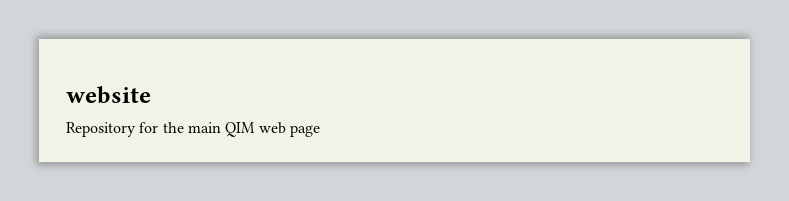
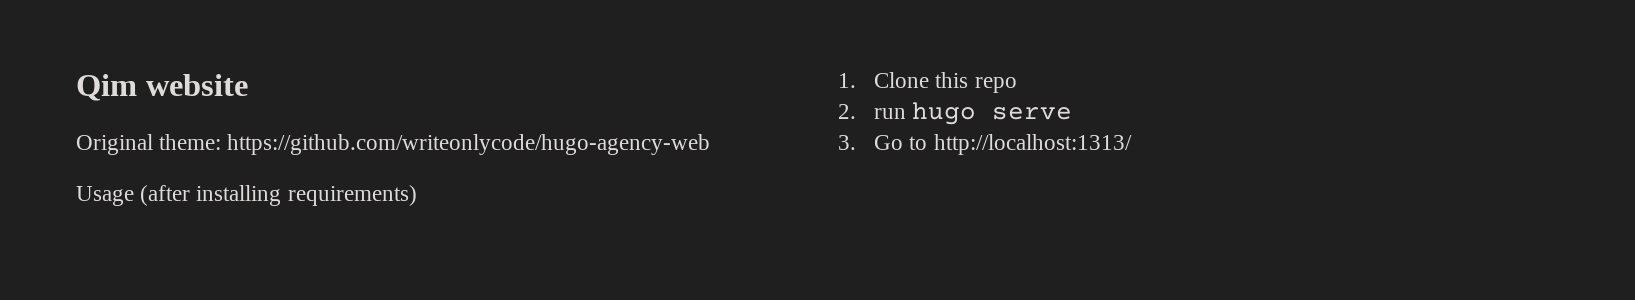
- website
+ Qim website
- Repository for the main QIM web page
+ Original theme: https://github.com/writeonlycode/hugo-agency-web
+ Usage (after installing requirements)
+ 1. Clone this repo
+ 2. run hugo serve
+ 3. Go to http://localhost:1313/

